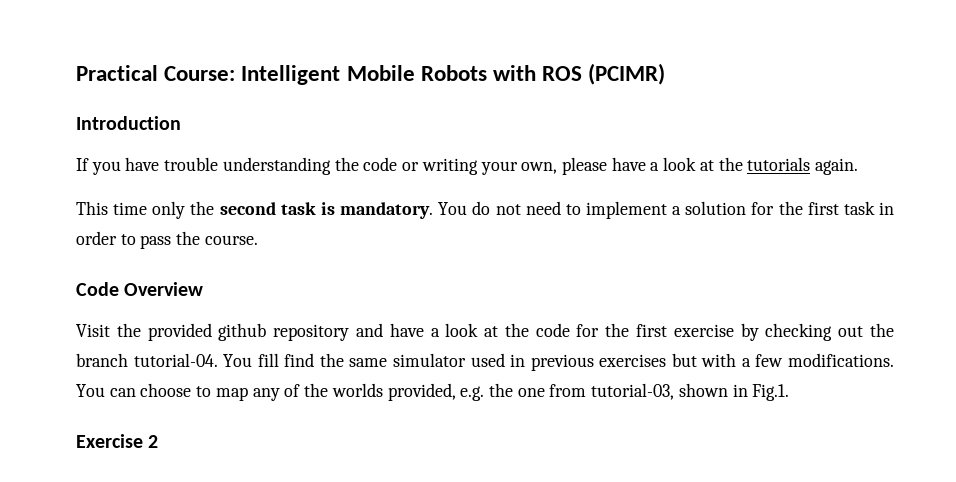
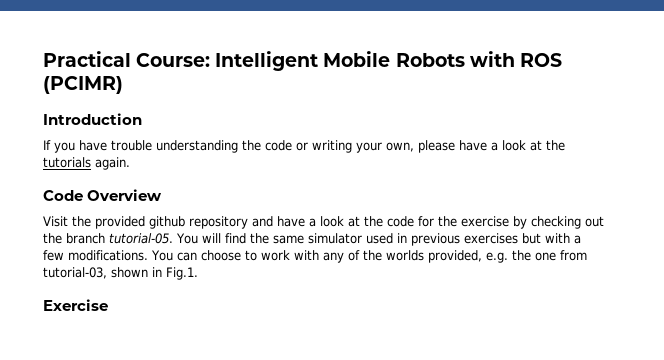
- This time only the second task is mandatory. You do not need to implement a solution for the first task in order to pass the course.
- Visit the provided github repository and have a look at the code for the first exercise by checking out the branch tutorial-04. You fill find the same simulator used in previous exercises but with a few modifications.
+ Visit the provided github repository and have a look at the code for the exercise by checking out the branch tutorial-05. You will find the same simulator used in previous exercises but with a few modifications.
- You can choose to map any of the worlds provided, e.g. the one from tutorial-03, shown in Fig.1.
+ You can choose to work with any of the worlds provided, e.g. the one from tutorial-03, shown in Fig.1.
- Exercise 2
+ Exercise

